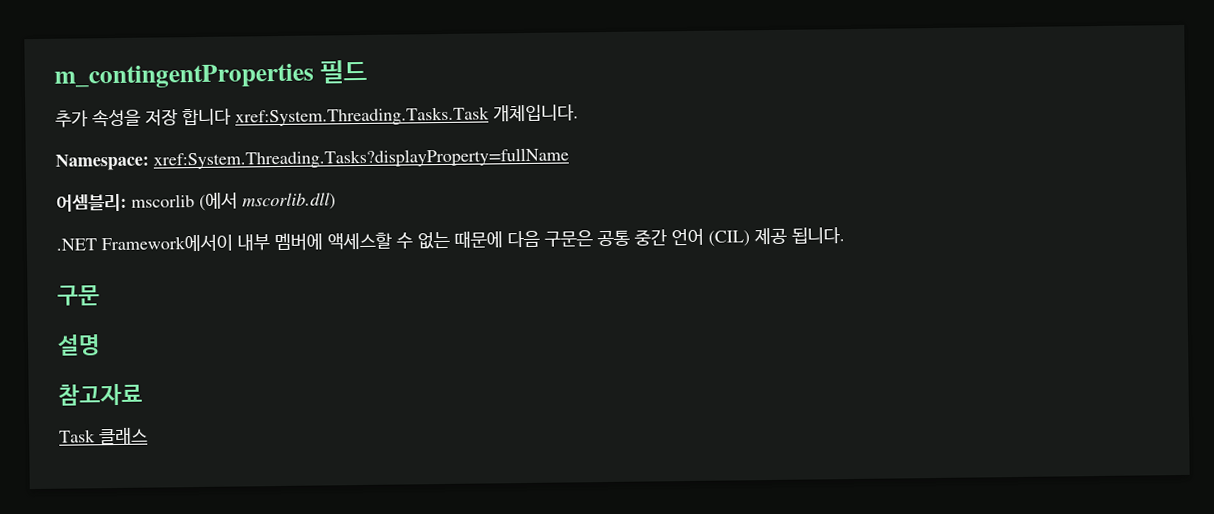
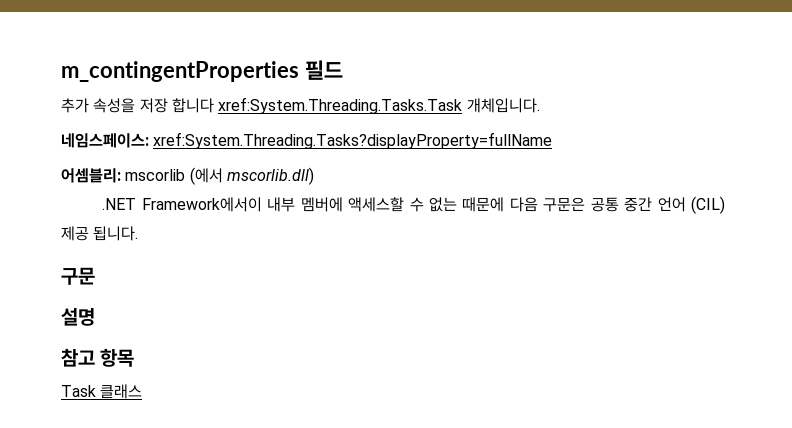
- Namespace: xref:System.Threading.Tasks?displayProperty=fullName
+ 네임스페이스: xref:System.Threading.Tasks?displayProperty=fullName
- 참고자료
+ 참고 항목

